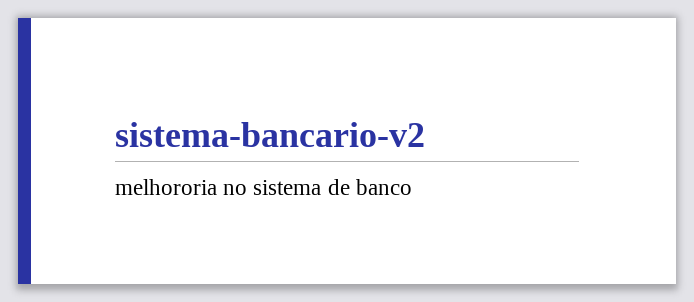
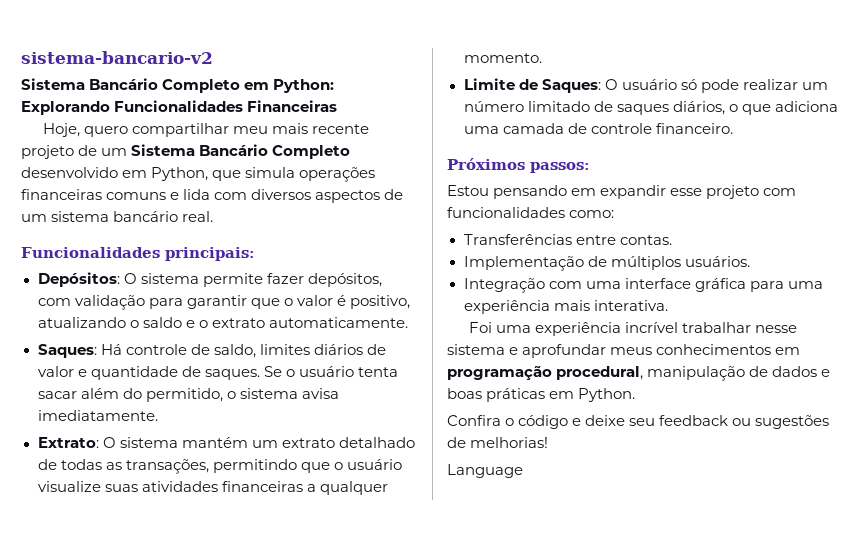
- melhororia no sistema de banco
+ Sistema Bancário Completo em Python: Explorando Funcionalidades Financeiras
+ Hoje, quero compartilhar meu mais recente projeto de um Sistema Bancário Completo desenvolvido em Python, que simula operações financeiras comuns e lida com diversos aspectos de um sistema bancário real.
+ Funcionalidades principais:
+ Depósitos: O sistema permite fazer depósitos, com validação para garantir que o valor é positivo, atualizando o saldo e o extrato automaticamente.
+ Saques: Há controle de saldo, limites diários de valor e quantidade de saques. Se o usuário tenta sacar além do permitido, o sistema avisa imediatamente.
+ Extrato: O sistema mantém um extrato detalhado de todas as transações, permitindo que o usuário visualize suas atividades financeiras a qualquer momento.
+ Limite de Saques: O usuário só pode realizar um número limitado de saques diários, o que adiciona uma camada de controle financeiro.
+ Próximos passos:
+ Estou pensando em expandir esse projeto com funcionalidades como:
+ Transferências entre contas.
+ Implementação de múltiplos usuários.
+ Integração com uma interface gráfica para uma experiência mais interativa.
+ Foi uma experiência incrível trabalhar nesse sistema e aprofundar meus conhecimentos em programação procedural, manipulação de dados e boas práticas em Python.
+ Confira o código e deixe seu feedback ou sugestões de melhorias!
+ Language

